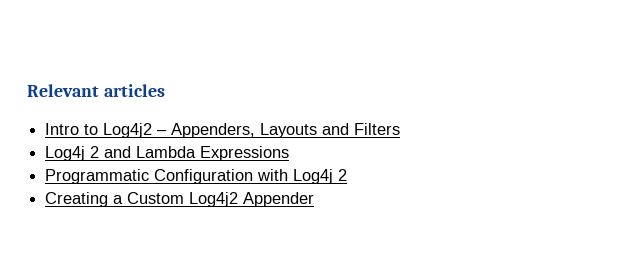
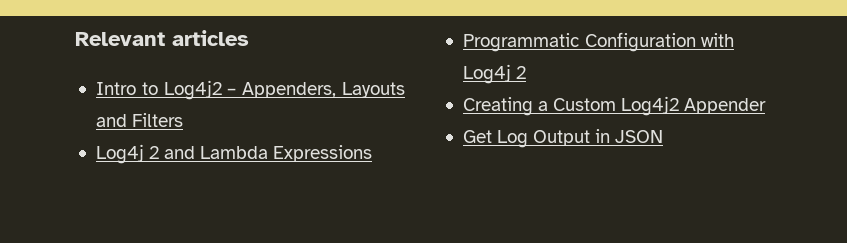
+ Get Log Output in JSON

